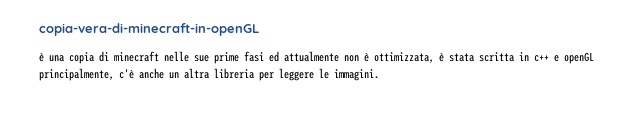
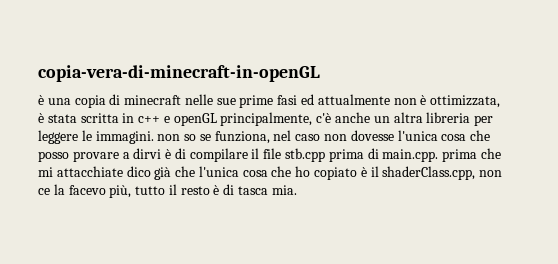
- è una copia di minecraft nelle sue prime fasi ed attualmente non è ottimizzata, è stata scritta in c++ e openGL principalmente, c'è anche un altra libreria per leggere le immagini.
+ è una copia di minecraft nelle sue prime fasi ed attualmente non è ottimizzata, è stata scritta in c++ e openGL principalmente, c'è anche un altra libreria per leggere le immagini. non so se funziona, nel caso non dovesse l'unica cosa che posso provare a dirvi è di compilare il file stb.cpp prima di main.cpp. prima che mi attacchiate dico già che l'unica cosa che ho copiato è il shaderClass.cpp, non ce la facevo più, tutto il resto è di tasca mia.

